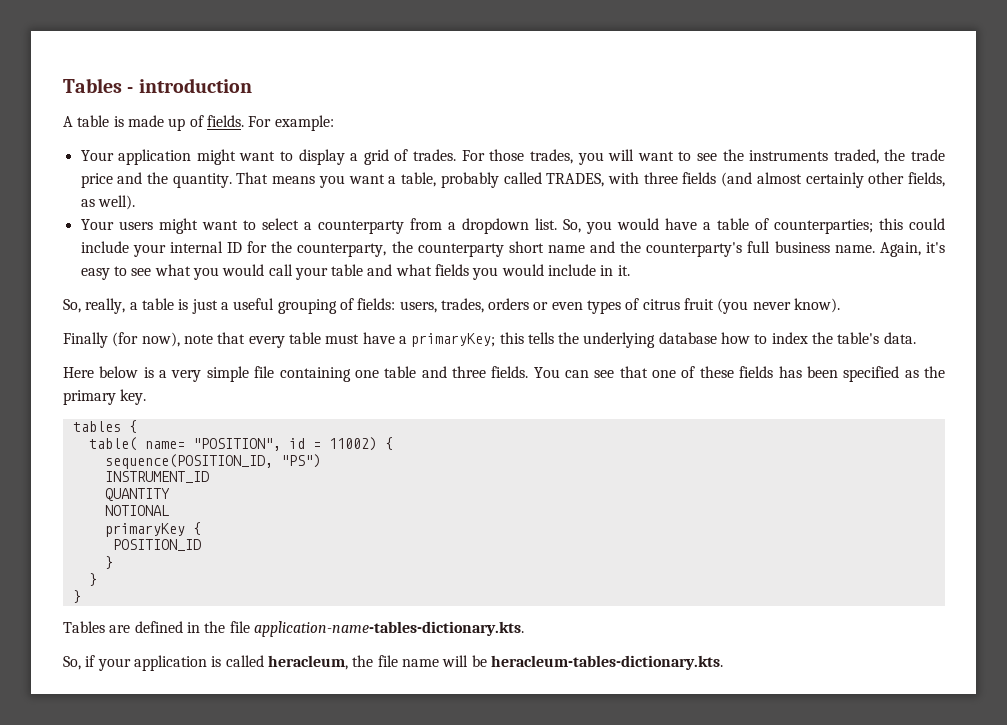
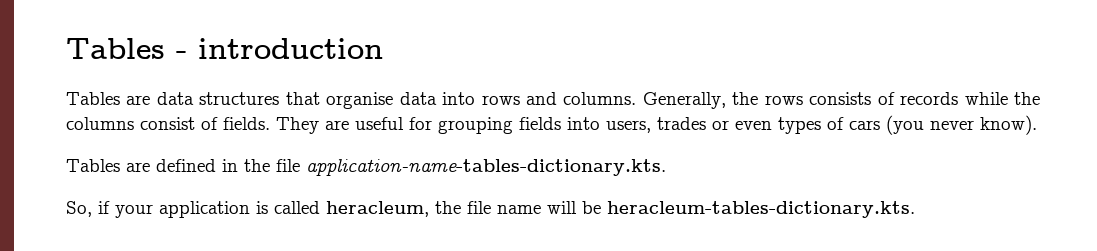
- A table is made up of fields. For example:
- Your application might want to display a grid of trades. For those trades, you will want to see the instruments traded, the trade price and the quantity. That means you want a table, probably called TRADES, with three fields (and almost certainly other fields, as well).
- Your users might want to select a counterparty from a dropdown list. So, you would have a table of counterparties; this could include your internal ID for the counterparty, the counterparty short name and the counterparty's full business name. Again, it's easy to see what you would call your table and what fields you would include in it.
- So, really, a table is just a useful grouping of fields: users, trades, orders or even types of citrus fruit (you never know).
+ Tables are data structures that organise data into rows and columns. Generally, the rows consists of records while the columns consist of fields. They are useful for grouping fields into users, trades or even types of cars (you never know).
- Finally (for now), note that every table must have a primaryKey; this tells the underlying database how to index the table's data.
- Here below is a very simple file containing one table and three fields. You can see that one of these fields has been specified as the primary key.
- tables {
- table( name= "POSITION", id = 11002) {
- sequence(POSITION_ID, "PS")
- INSTRUMENT_ID
- QUANTITY
- NOTIONAL
- primaryKey {
- POSITION_ID
- }
- }
- }

